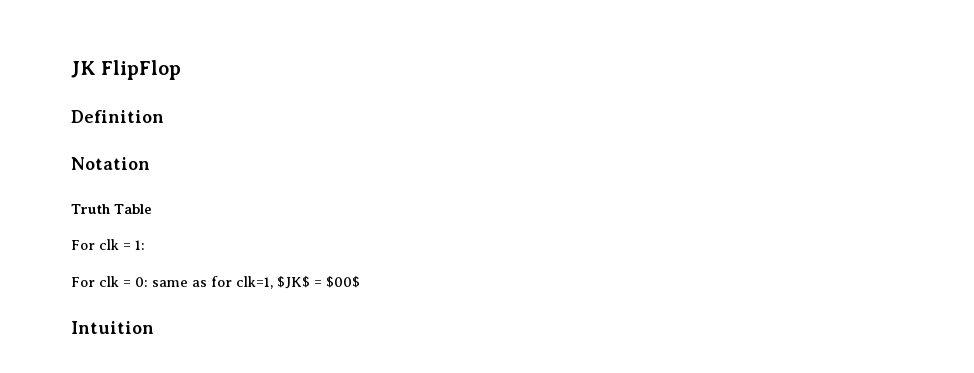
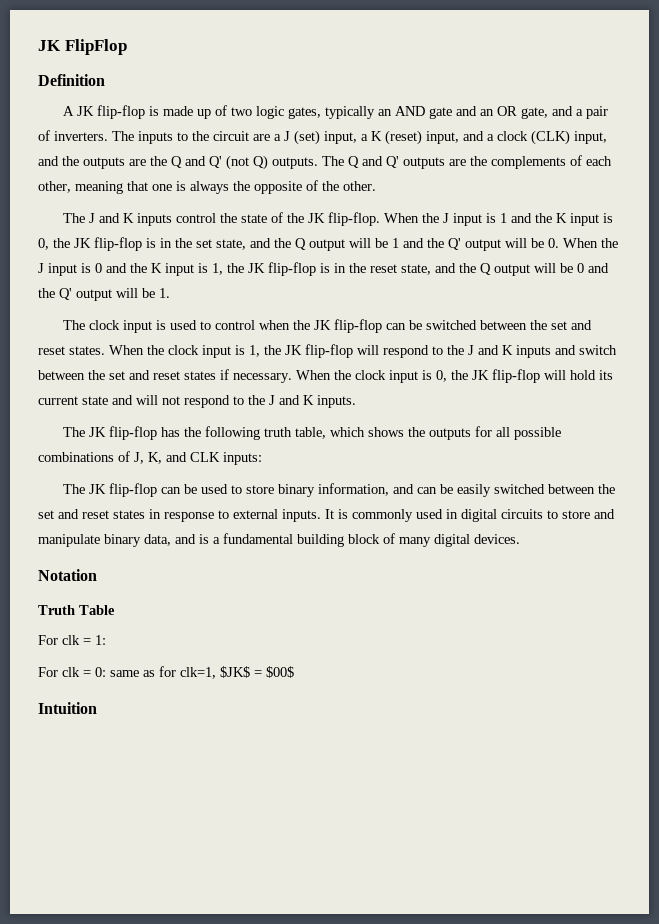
+ A JK flip-flop is made up of two logic gates, typically an AND gate and an OR gate, and a pair of inverters. The inputs to the circuit are a J (set) input, a K (reset) input, and a clock (CLK) input, and the outputs are the Q and Q' (not Q) outputs. The Q and Q' outputs are the complements of each other, meaning that one is always the opposite of the other.
+ The J and K inputs control the state of the JK flip-flop. When the J input is 1 and the K input is 0, the JK flip-flop is in the set state, and the Q output will be 1 and the Q' output will be 0. When the J input is 0 and the K input is 1, the JK flip-flop is in the reset state, and the Q output will be 0 and the Q' output will be 1.
+ The clock input is used to control when the JK flip-flop can be switched between the set and reset states. When the clock input is 1, the JK flip-flop will respond to the J and K inputs and switch between the set and reset states if necessary. When the clock input is 0, the JK flip-flop will hold its current state and will not respond to the J and K inputs.
+ The JK flip-flop has the following truth table, which shows the outputs for all possible combinations of J, K, and CLK inputs:
+ The JK flip-flop can be used to store binary information, and can be easily switched between the set and reset states in response to external inputs. It is commonly used in digital circuits to store and manipulate binary data, and is a fundamental building block of many digital devices.

